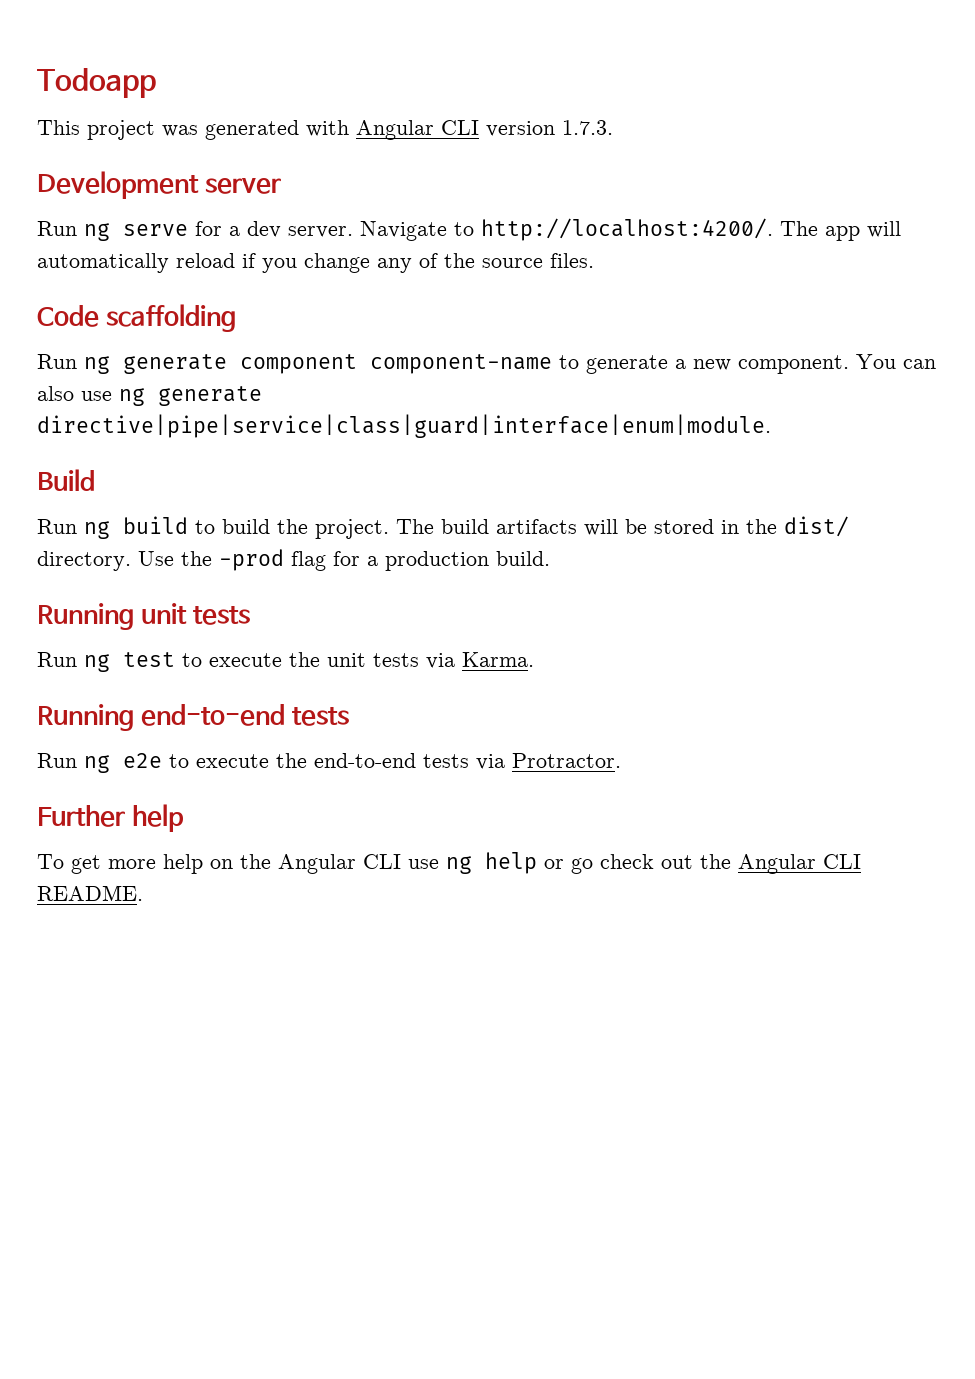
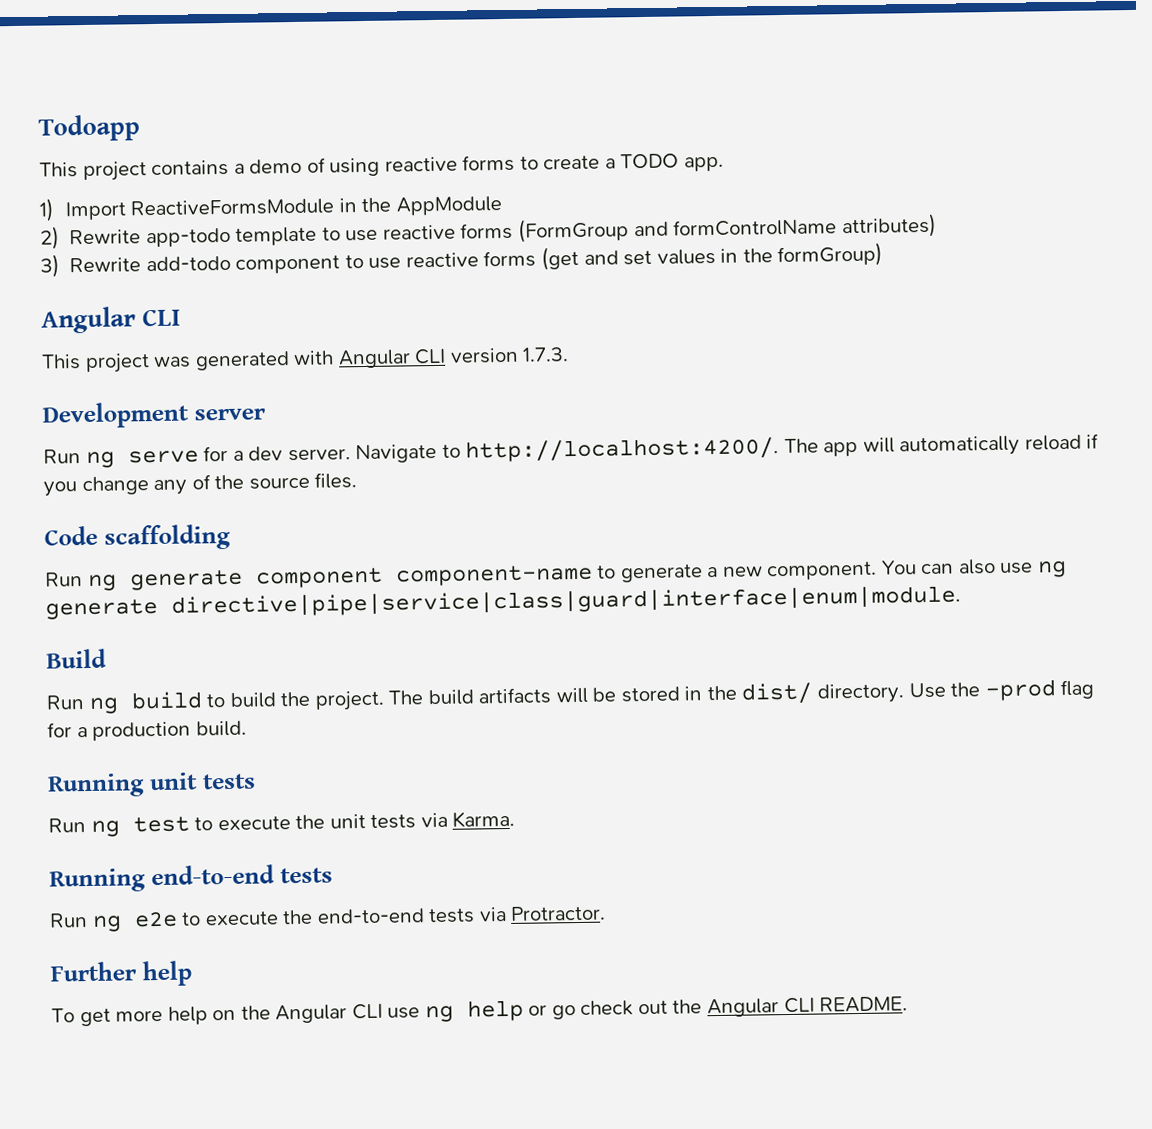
+ This project contains a demo of using reactive forms to create a TODO app.
+ 1) Import ReactiveFormsModule in the AppModule
+ 2) Rewrite app-todo template to use reactive forms (FormGroup and formControlName attributes)
+ 3) Rewrite add-todo component to use reactive forms (get and set values in the formGroup)
+ Angular CLI

